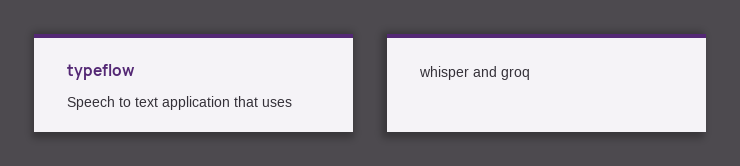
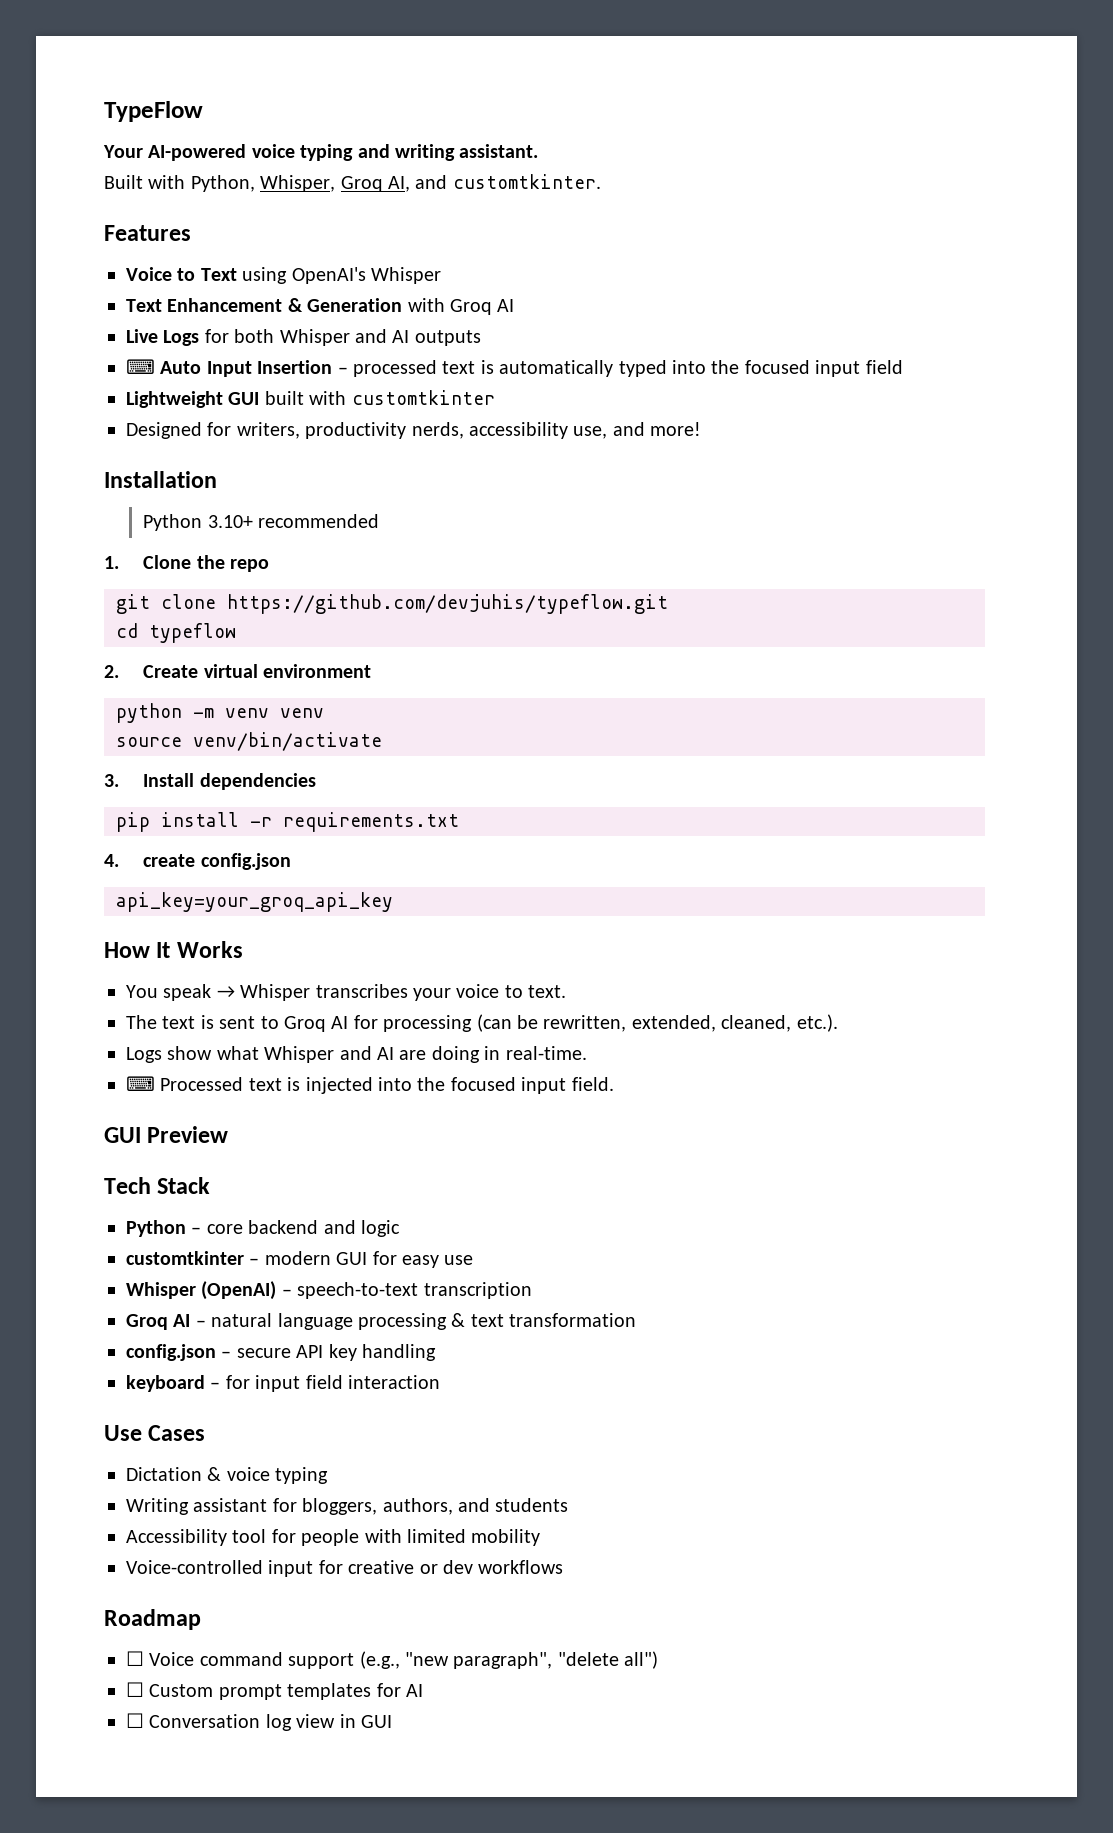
- typeflow
- Speech to text application that uses whisper and groq
+ TypeFlow
+ Your AI-powered voice typing and writing assistant.
+ Built with Python, Whisper, Groq AI, and customtkinter.
+ Features
+ Voice to Text using OpenAI's Whisper
+ Text Enhancement & Generation with Groq AI
+ Live Logs for both Whisper and AI outputs
+ ⌨ Auto Input Insertion – processed text is automatically typed into the focused input field
+ Lightweight GUI built with customtkinter
+ Designed for writers, productivity nerds, accessibility use, and more!
+ Installation
+ Python 3.10+ recommended
+ 1. Clone the repo
+ git clone https://github.com/devjuhis/typeflow.git
+ cd typeflow
+ 2. Create virtual environment
+ python -m venv venv
+ source venv/bin/activate
+ 3. Install dependencies
+ pip install -r requirements.txt
+ 4. create config.json
+ api_key=your_groq_api_key
+ How It Works
+ You speak → Whisper transcribes your voice to text.
+ The text is sent to Groq AI for processing (can be rewritten, extended, cleaned, etc.).
+ Logs show what Whisper and AI are doing in real-time.
+ ⌨ Processed text is injected into the focused input field.
+ GUI Preview
+ Tech Stack
+ Python – core backend and logic
+ customtkinter – modern GUI for easy use
+ Whisper (OpenAI) – speech-to-text transcription
+ Groq AI – natural language processing & text transformation
+ config.json – secure API key handling
+ keyboard – for input field interaction
+ Use Cases
+ Dictation & voice typing
+ Writing assistant for bloggers, authors, and students
+ Accessibility tool for people with limited mobility
+ Voice-controlled input for creative or dev workflows
+ Roadmap
+ ☐ Voice command support (e.g., "new paragraph", "delete all")
+ ☐ Custom prompt templates for AI
+ ☐ Conversation log view in GUI

